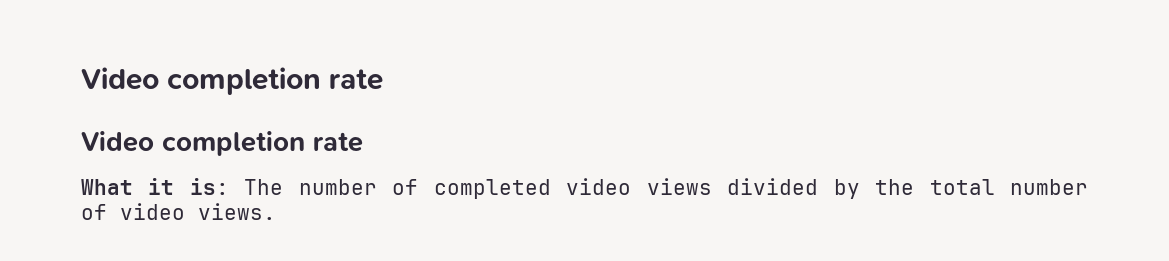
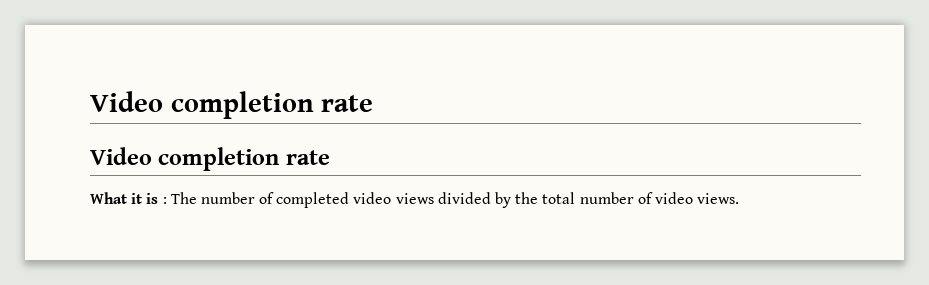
- What it is: The number of completed video views divided by the total number of video views.
+ What it is : The number of completed video views divided by the total number of video views.

